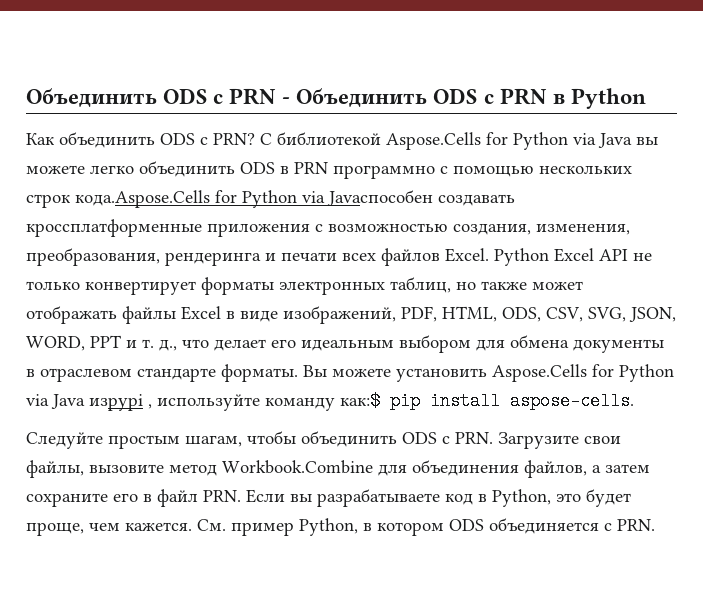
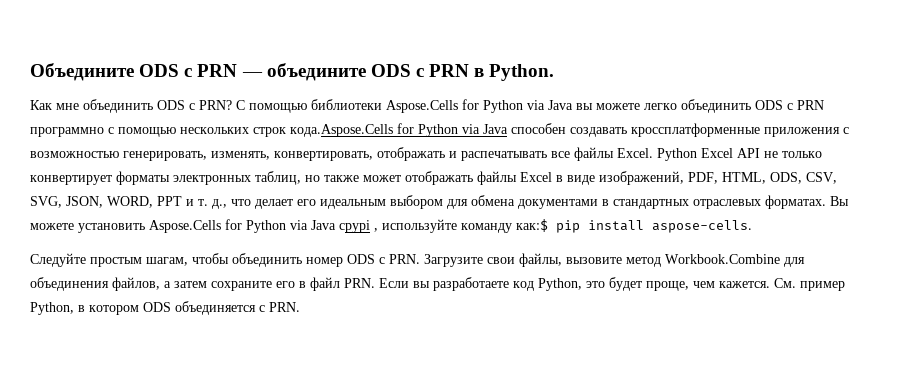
- Объединить ODS с PRN - Объединить ODS с PRN в Python
+ Объедините ODS с PRN — объедините ODS с PRN в Python.
- Как объединить ODS с PRN?
+ Как мне объединить ODS с PRN?
- С библиотекой Aspose.Cells for Python via Java вы можете легко объединить ODS в PRN программно с помощью нескольких строк кода.Aspose.Cells for Python via Javaспособен создавать кроссплатформенные приложения с возможностью создания, изменения, преобразования, рендеринга и печати всех файлов Excel.
+ С помощью библиотеки Aspose.Cells for Python via Java вы можете легко объединить ODS с PRN программно с помощью нескольких строк кода.Aspose.Cells for Python via Java способен создавать кроссплатформенные приложения с возможностью генерировать, изменять, конвертировать, отображать и распечатывать все файлы Excel.
- Python Excel API не только конвертирует форматы электронных таблиц, но также может отображать файлы Excel в виде изображений, PDF, HTML, ODS, CSV, SVG, JSON, WORD, PPT и т. д., что делает его идеальным выбором для обмена документы в отраслевом стандарте форматы.
+ Python Excel API не только конвертирует форматы электронных таблиц, но также может отображать файлы Excel в виде изображений, PDF, HTML, ODS, CSV, SVG, JSON, WORD, PPT и т. д., что делает его идеальным выбором для обмена документами в стандартных отраслевых форматах.
- Вы можете установить Aspose.Cells for Python via Java изpypi , используйте команду как:$ pip install aspose-cells.
+ Вы можете установить Aspose.Cells for Python via Java сpypi , используйте команду как:$ pip install aspose-cells.
- Следуйте простым шагам, чтобы объединить ODS с PRN. Загрузите свои файлы, вызовите метод Workbook.Combine для объединения файлов, а затем сохраните его в файл PRN. Если вы разрабатываете код в Python, это будет проще, чем кажется.
+ Следуйте простым шагам, чтобы объединить номер ODS с PRN. Загрузите свои файлы, вызовите метод Workbook.Combine для объединения файлов, а затем сохраните его в файл PRN. Если вы разработаете код Python, это будет проще, чем кажется.

